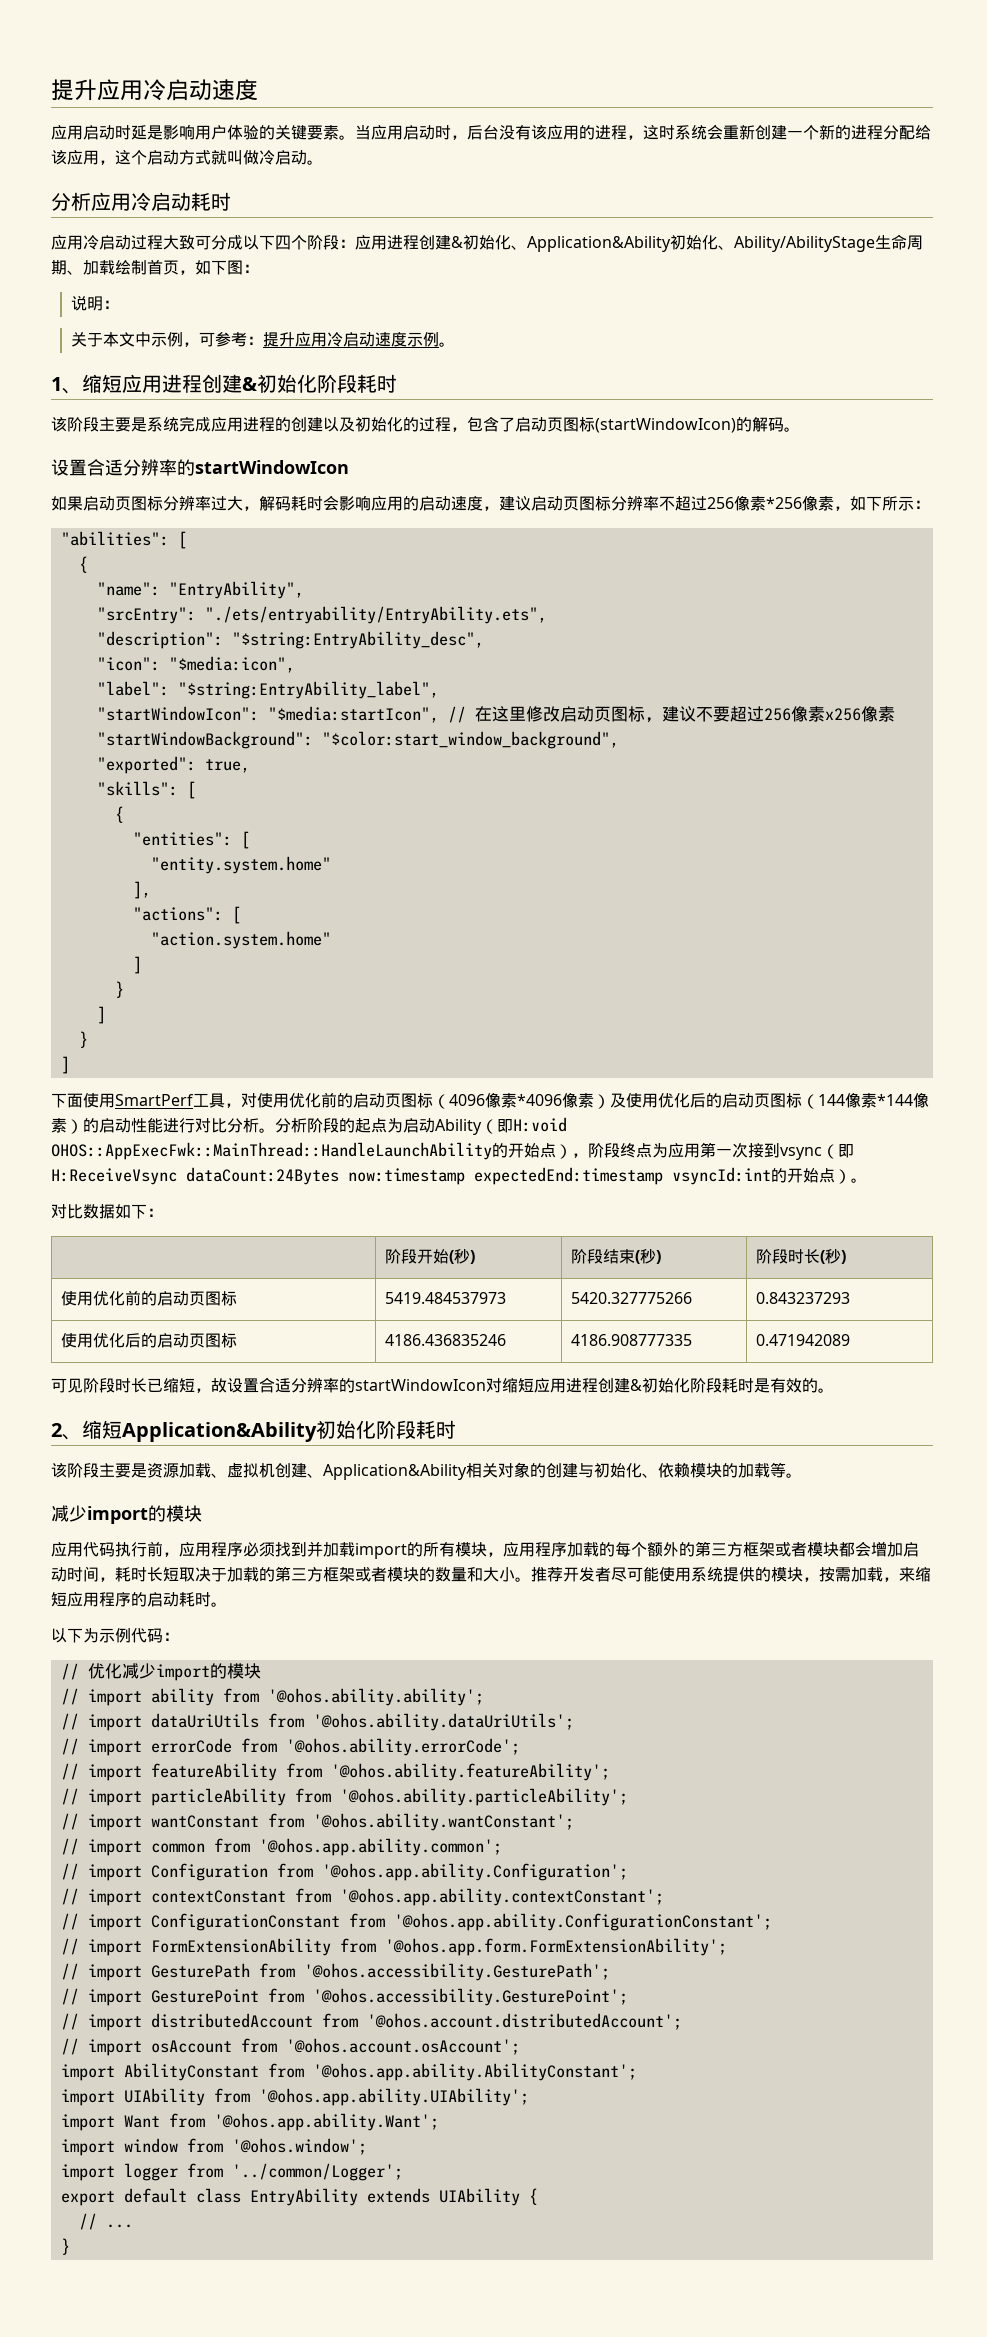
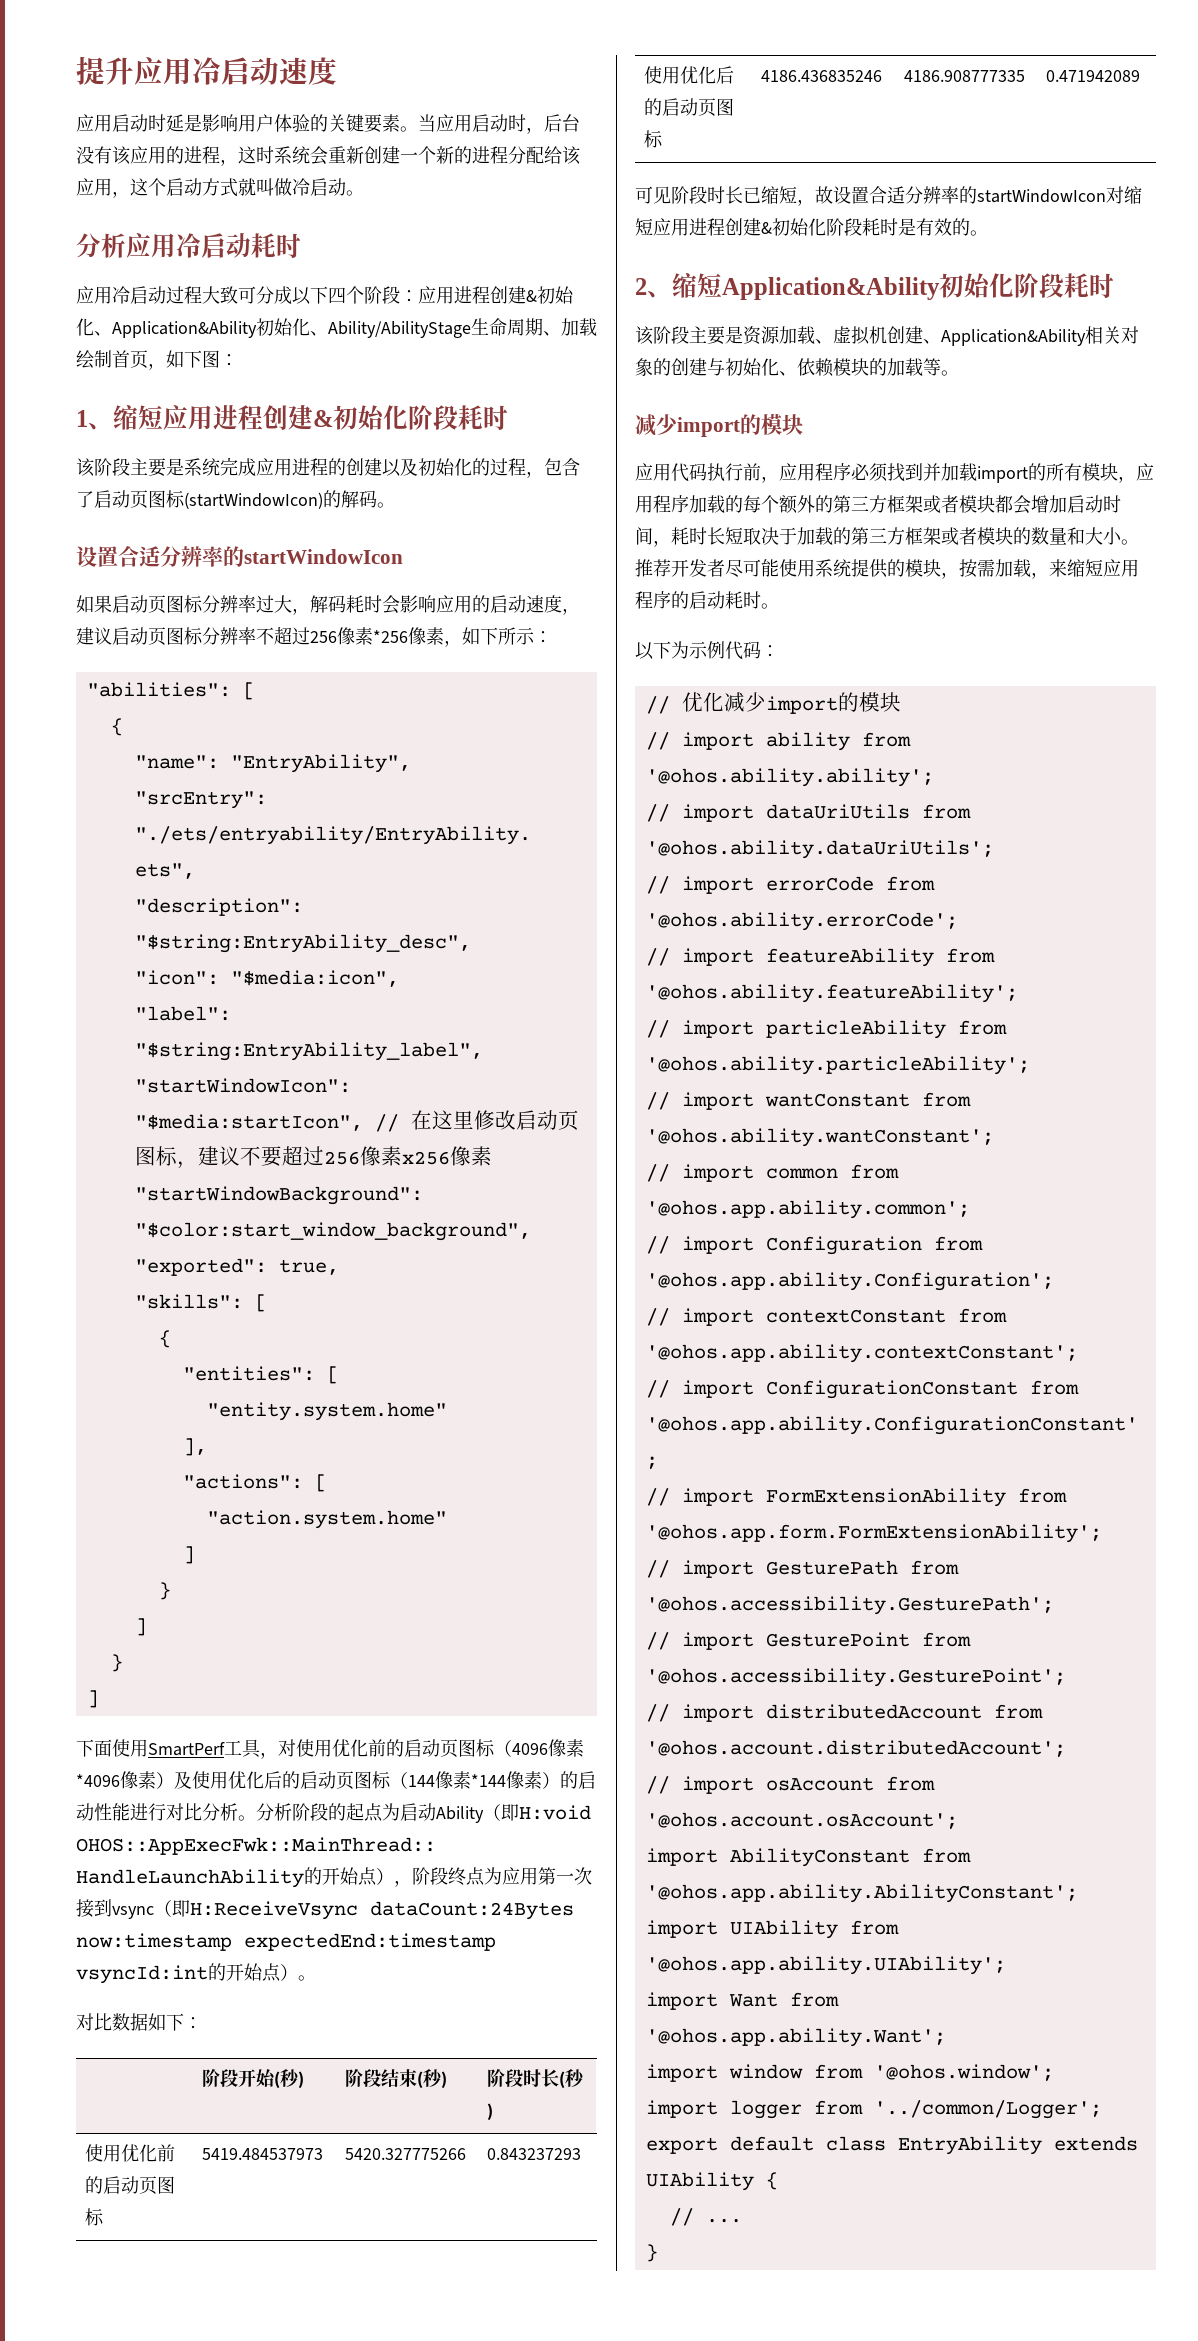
- 说明：
- 关于本文中示例，可参考：提升应用冷启动速度示例。

